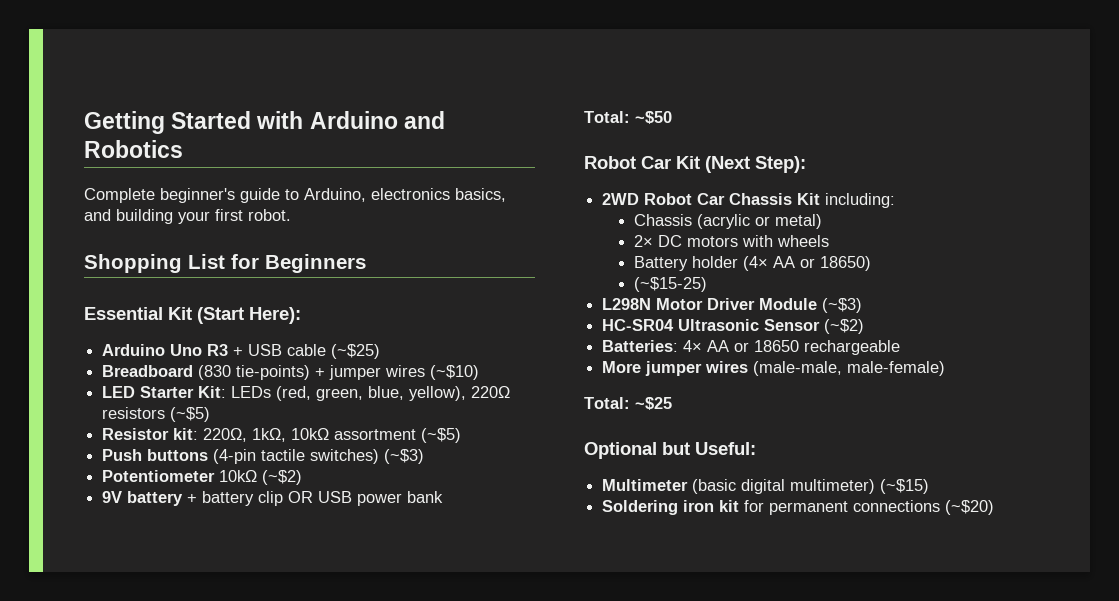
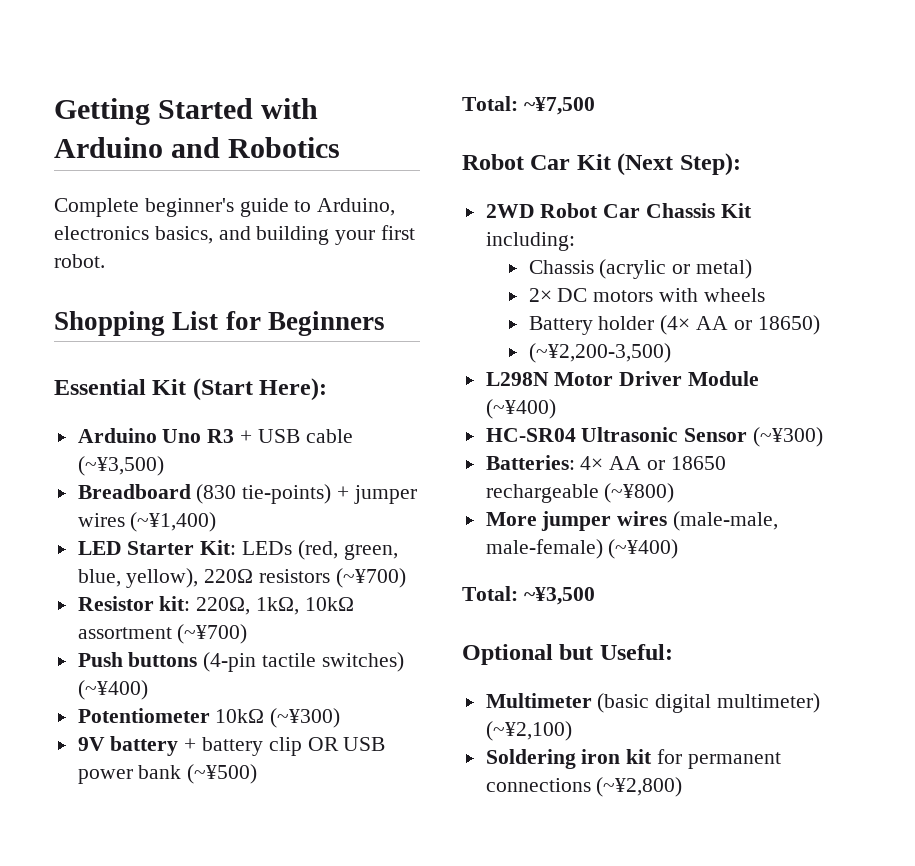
- Arduino Uno R3 + USB cable (~$25)
+ Arduino Uno R3 + USB cable (~¥3,500)
- Breadboard (830 tie-points) + jumper wires (~$10)
+ Breadboard (830 tie-points) + jumper wires (~¥1,400)
- LED Starter Kit: LEDs (red, green, blue, yellow), 220Ω resistors (~$5)
+ LED Starter Kit: LEDs (red, green, blue, yellow), 220Ω resistors (~¥700)
- Resistor kit: 220Ω, 1kΩ, 10kΩ assortment (~$5)
+ Resistor kit: 220Ω, 1kΩ, 10kΩ assortment (~¥700)
- Push buttons (4-pin tactile switches) (~$3)
+ Push buttons (4-pin tactile switches) (~¥400)
- Potentiometer 10kΩ (~$2)
+ Potentiometer 10kΩ (~¥300)
- 9V battery + battery clip OR USB power bank
- Total: ~$50
+ 9V battery + battery clip OR USB power bank (~¥500)
+ Total: ~¥7,500
- (~$15-25)
+ (~¥2,200-3,500)
- L298N Motor Driver Module (~$3)
+ L298N Motor Driver Module (~¥400)
- HC-SR04 Ultrasonic Sensor (~$2)
+ HC-SR04 Ultrasonic Sensor (~¥300)
- Batteries: 4× AA or 18650 rechargeable
+ Batteries: 4× AA or 18650 rechargeable (~¥800)
- More jumper wires (male-male, male-female)
- Total: ~$25
+ More jumper wires (male-male, male-female) (~¥400)
+ Total: ~¥3,500
- Multimeter (basic digital multimeter) (~$15)
+ Multimeter (basic digital multimeter) (~¥2,100)
- Soldering iron kit for permanent connections (~$20)
+ Soldering iron kit for permanent connections (~¥2,800)

